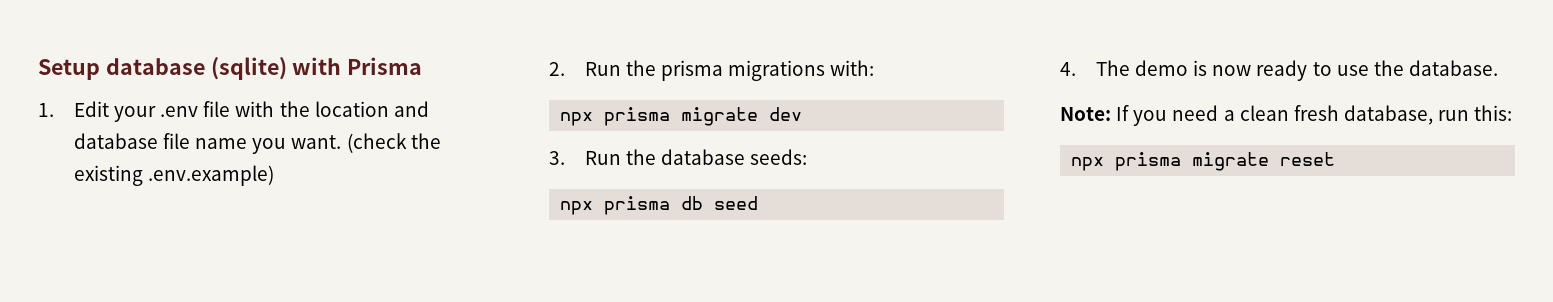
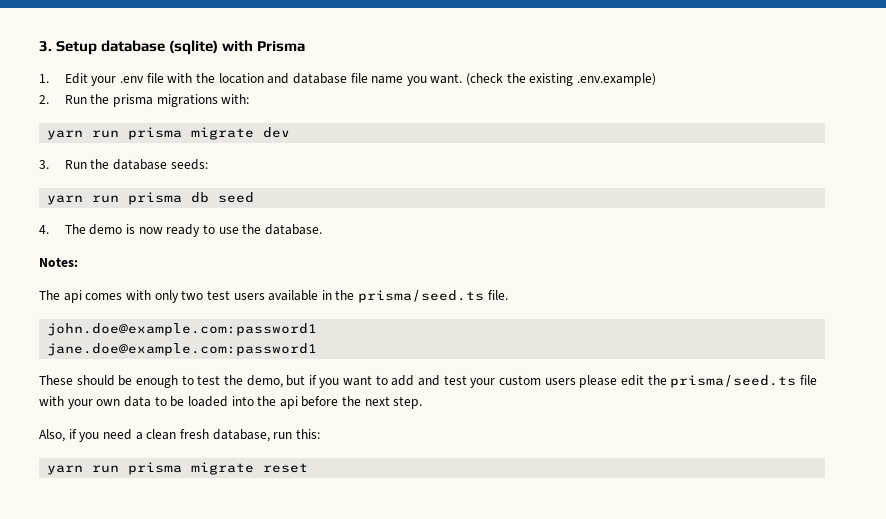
- Setup database (sqlite) with Prisma
+ 3. Setup database (sqlite) with Prisma
- npx prisma migrate dev
+ yarn run prisma migrate dev
- npx prisma db seed
+ yarn run prisma db seed
- Note: If you need a clean fresh database, run this:
+ Notes:
+ The api comes with only two test users available in the prisma/seed.ts file.
+ john.doe@example.com:password1
+ jane.doe@example.com:password1
+ These should be enough to test the demo, but if you want to add and test your custom users please edit the prisma/seed.ts file with your own data to be loaded into the api before the next step.
+ Also, if you need a clean fresh database, run this:
- npx prisma migrate reset
+ yarn run prisma migrate reset

